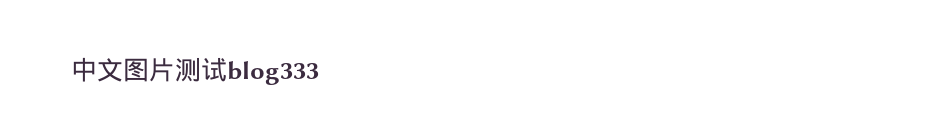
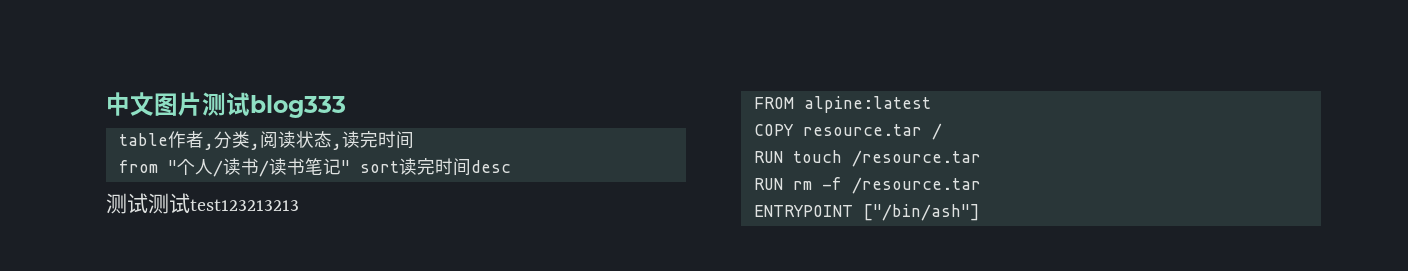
+ table作者,分类,阅读状态,读完时间
+ from "个人/读书/读书笔记" sort读完时间desc
+ 测试测试test123213213
+ FROM alpine:latest
+ COPY resource.tar /
+ RUN touch /resource.tar
+ RUN rm -f /resource.tar
+ ENTRYPOINT ["/bin/ash"]

